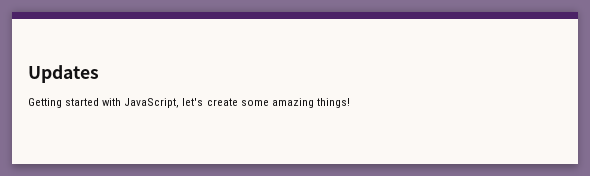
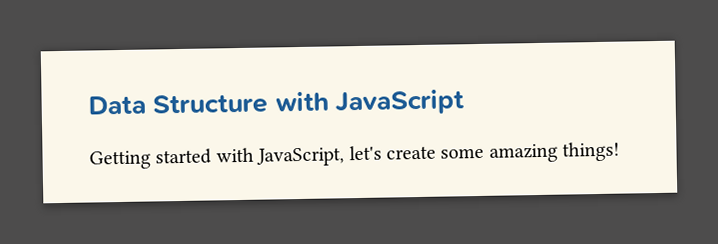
- Updates
+ Data Structure with JavaScript

